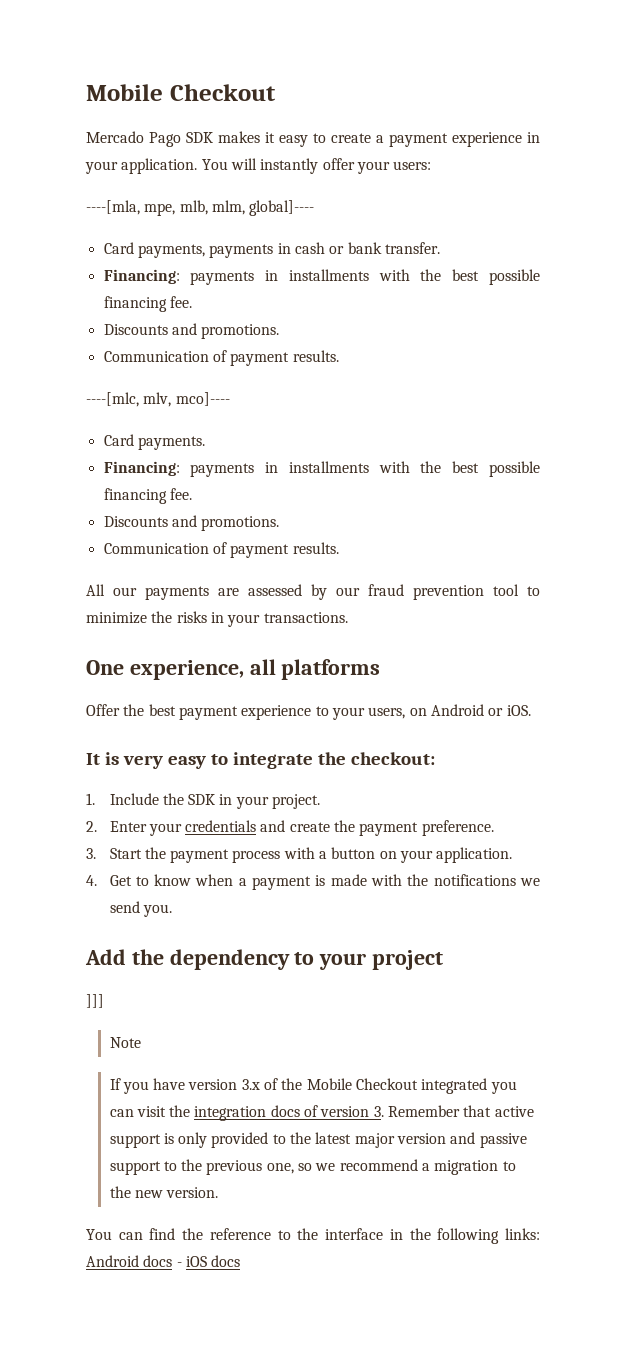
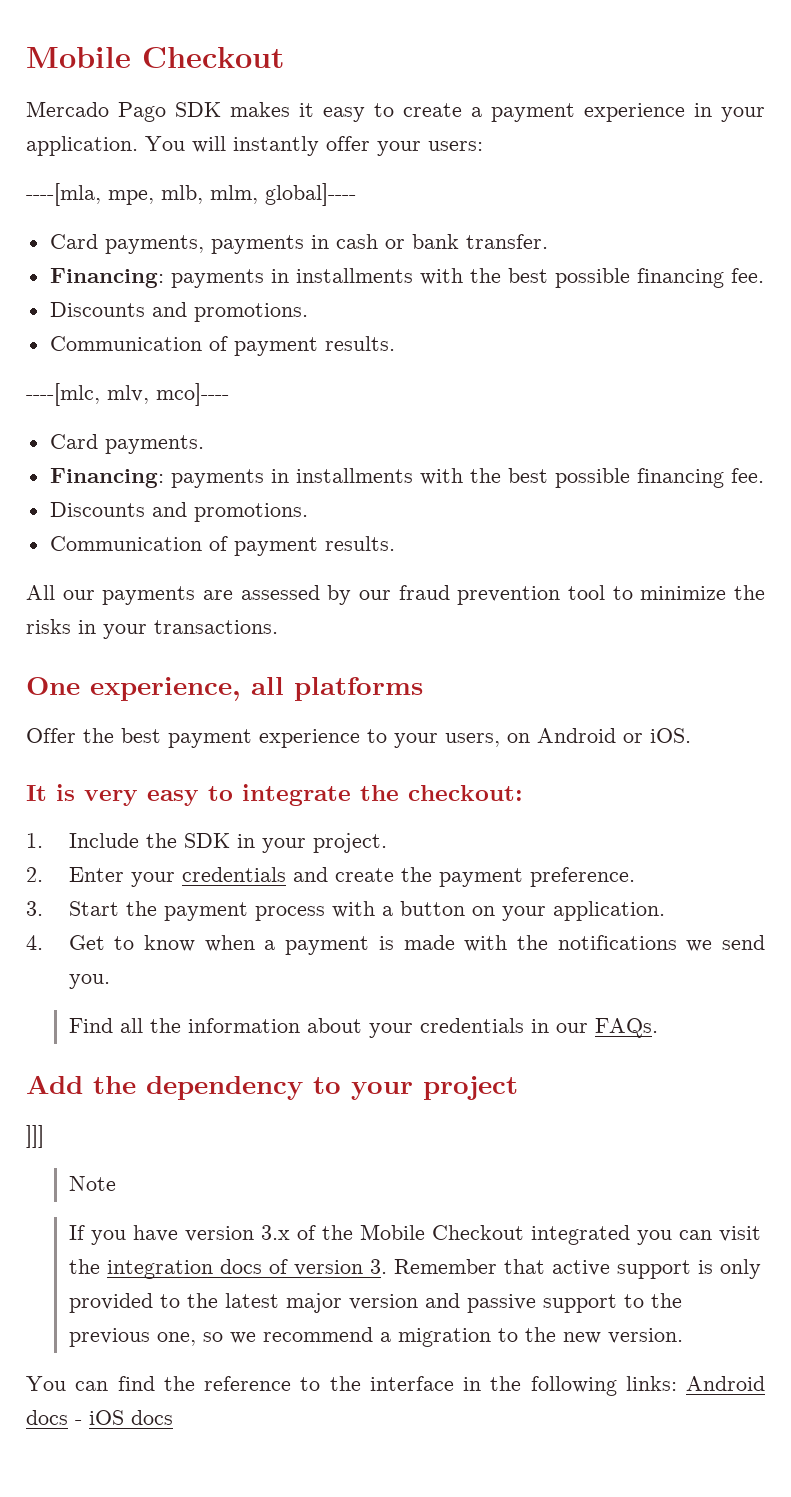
+ Find all the information about your credentials in our FAQs.

